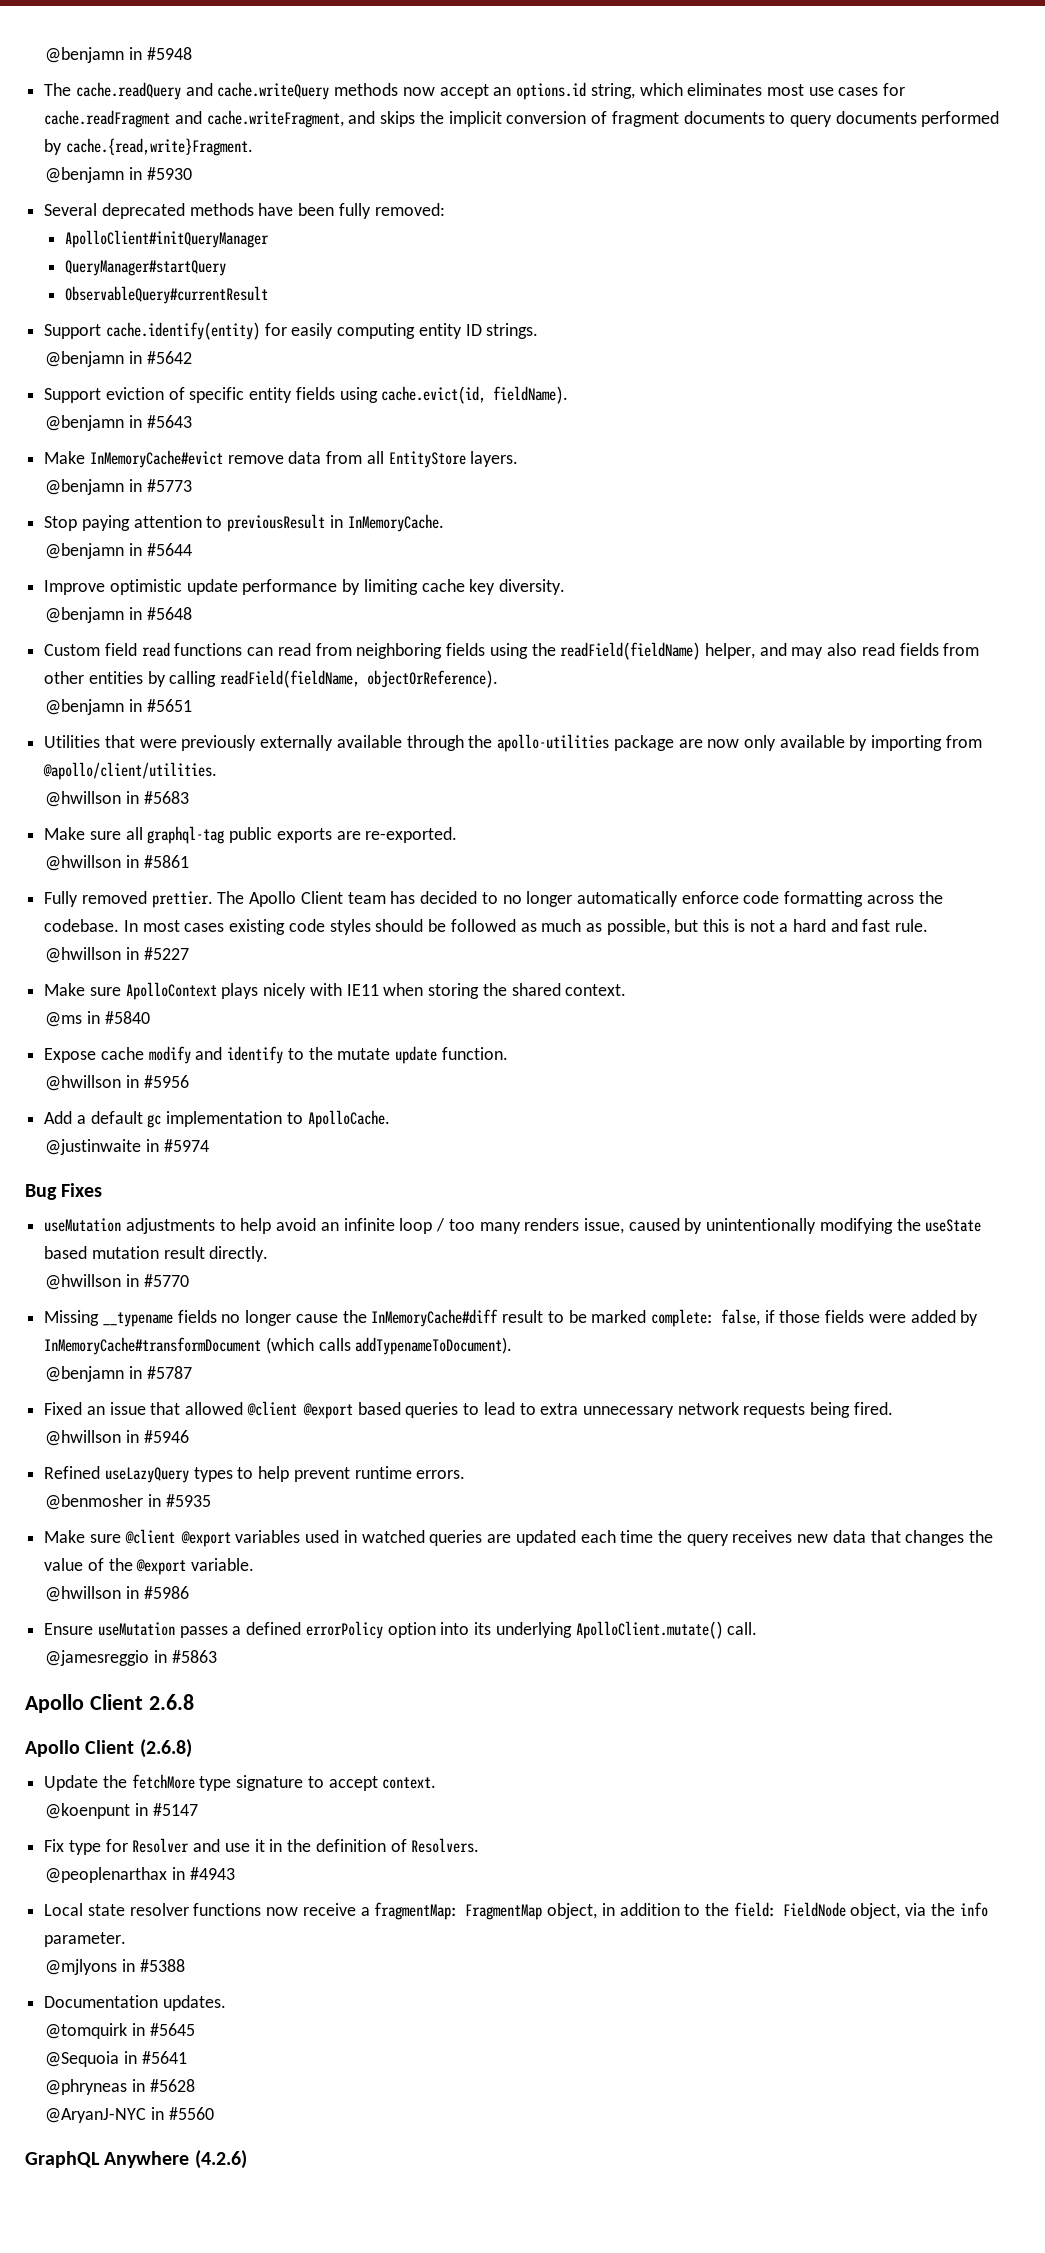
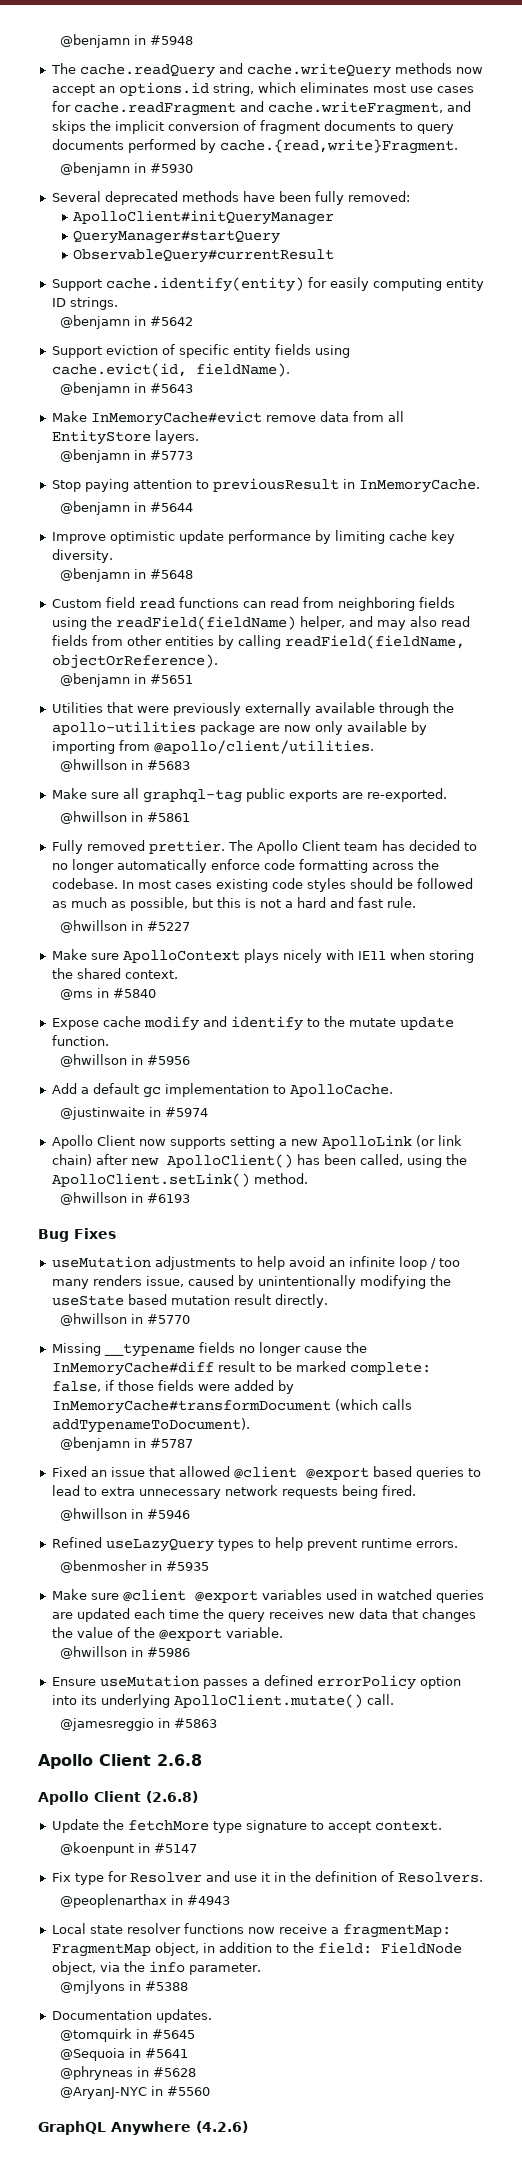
+ Apollo Client now supports setting a new ApolloLink (or link chain) after new ApolloClient() has been called, using the ApolloClient.setLink() method.
+ @hwillson in #6193

